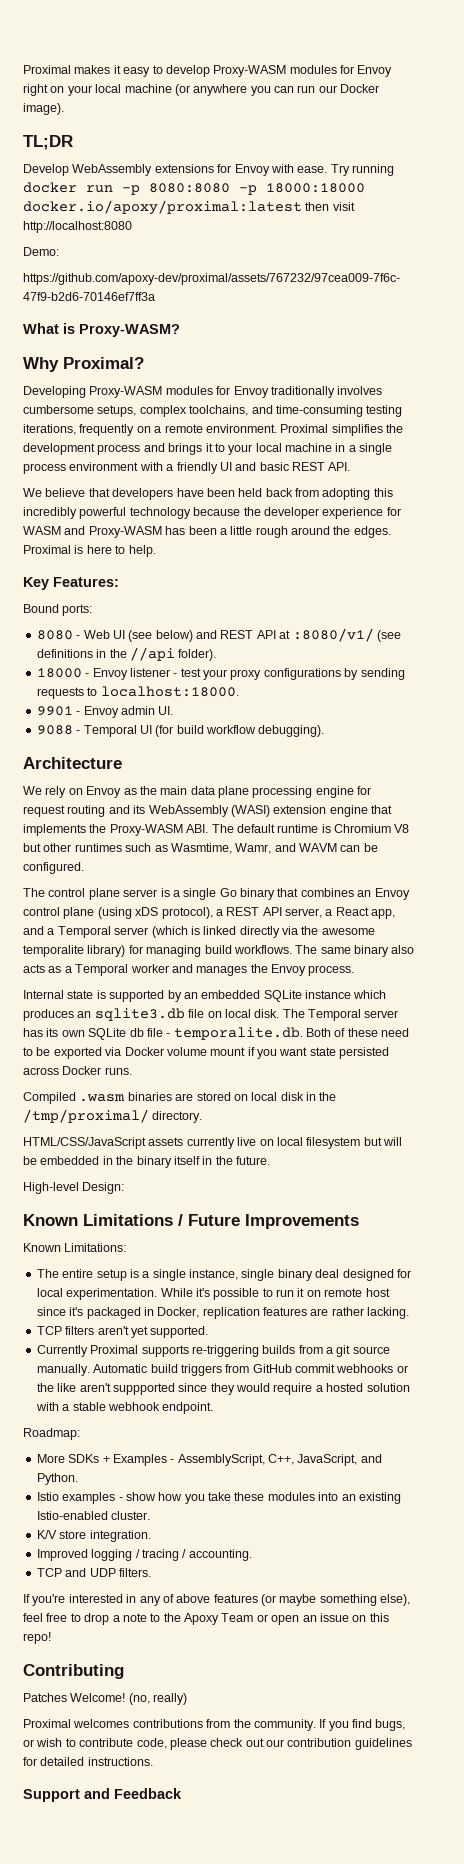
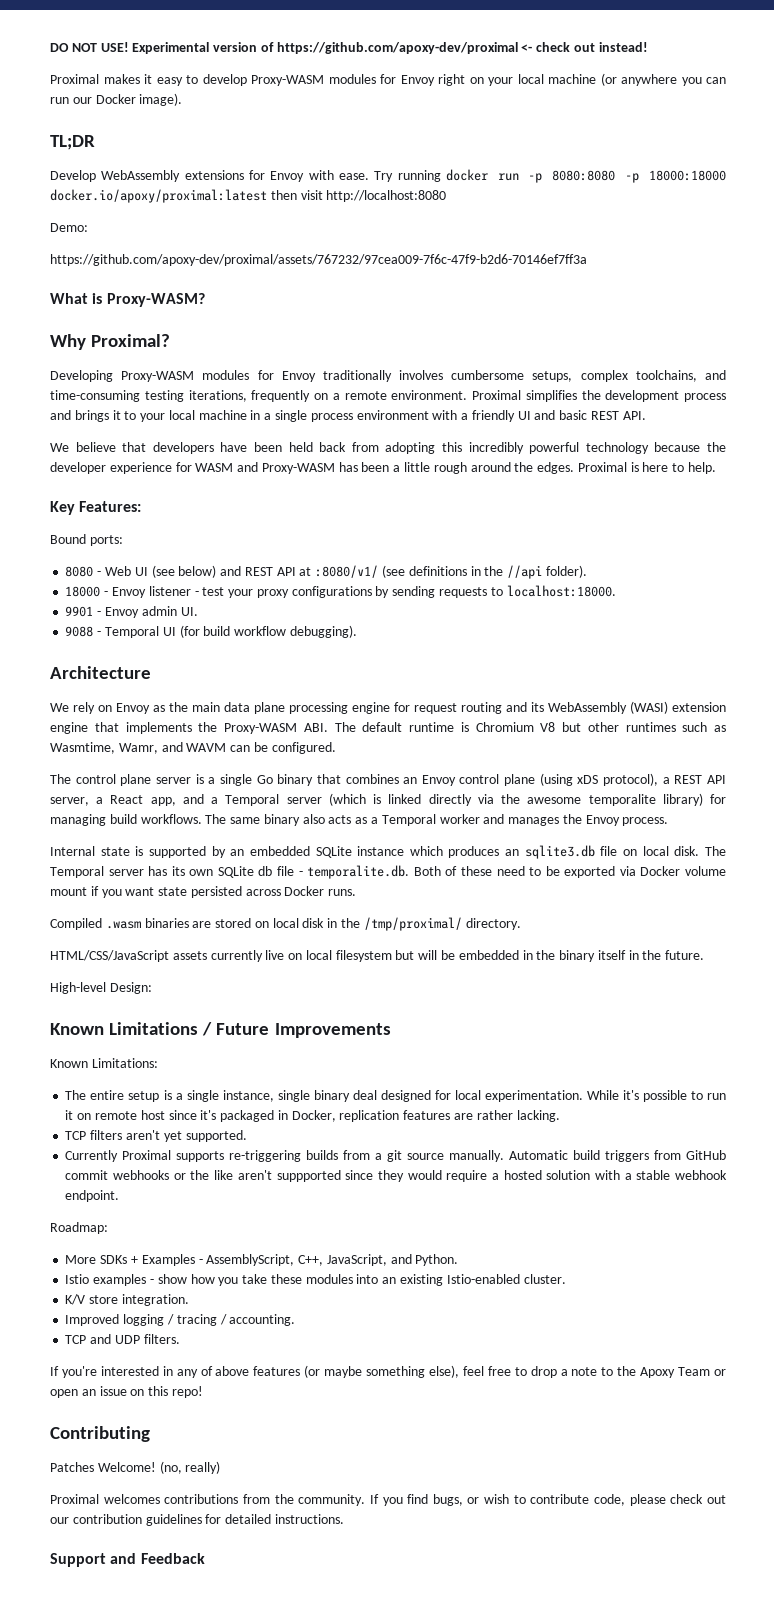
+ DO NOT USE! Experimental version of https://github.com/apoxy-dev/proximal <- check out instead!

